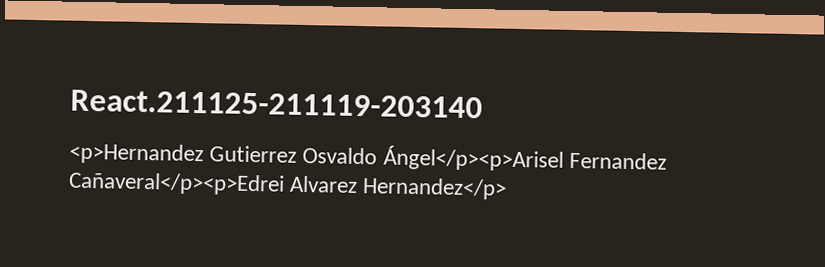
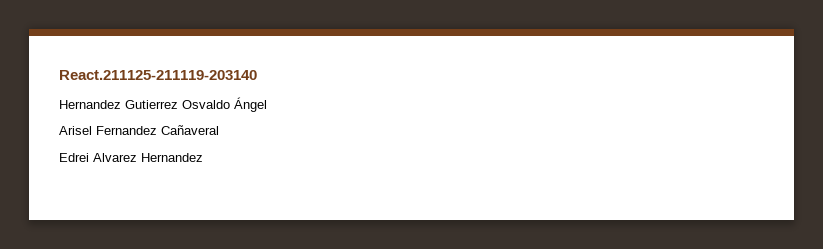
- <p>Hernandez Gutierrez Osvaldo Ángel</p><p>Arisel Fernandez Cañaveral</p><p>Edrei Alvarez Hernandez</p>
+ Hernandez Gutierrez Osvaldo Ángel
+ Arisel Fernandez Cañaveral
+ Edrei Alvarez Hernandez

